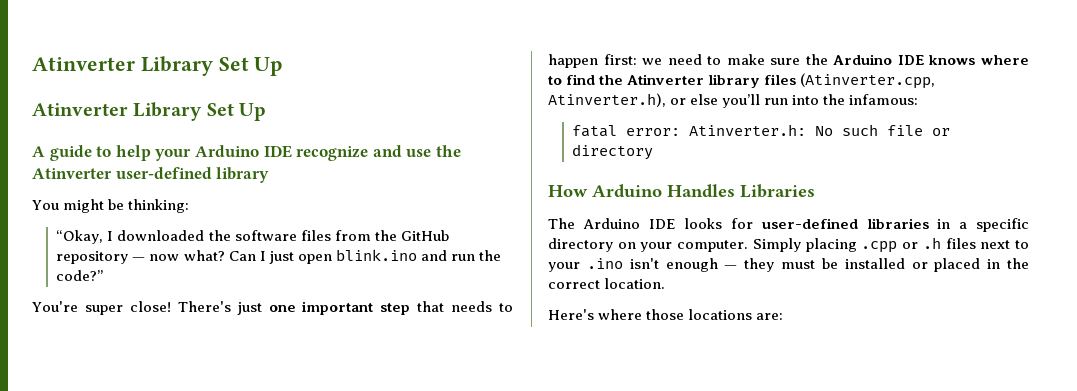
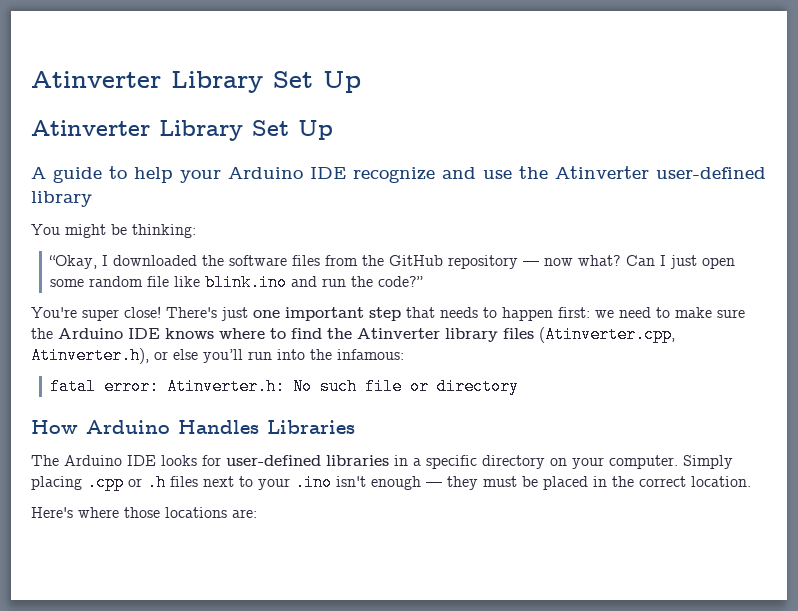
- Can I just open blink.ino and run the code?”
+ Can I just open some random file like blink.ino and run the code?”
- Simply placing .cpp or .h files next to your .ino isn't enough — they must be installed or placed in the correct location.
+ Simply placing .cpp or .h files next to your .ino isn't enough — they must be placed in the correct location.

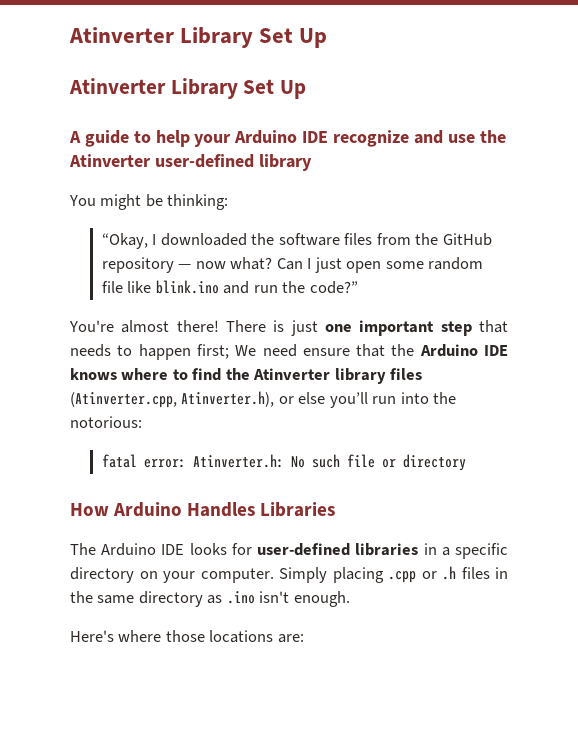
- You're super close! There's just one important step that needs to happen first: we need to make sure the Arduino IDE knows where to find the Atinverter library files (Atinverter.cpp, Atinverter.h), or else you’ll run into the infamous:
+ You're almost there! There is just one important step that needs to happen first; We need ensure that the Arduino IDE knows where to find the Atinverter library files (Atinverter.cpp, Atinverter.h), or else you’ll run into the notorious:
- Simply placing .cpp or .h files next to your .ino isn't enough — they must be placed in the correct location.
+ Simply placing .cpp or .h files in the same directory as .ino isn't enough.

